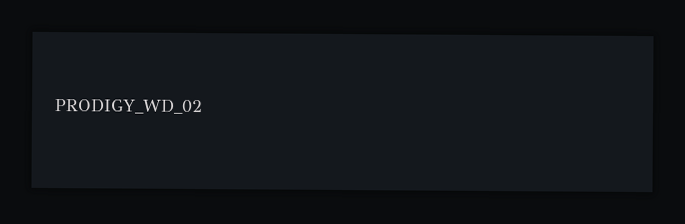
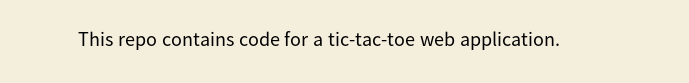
- PRODIGY_WD_02
+ This repo contains code for a tic-tac-toe web application.

